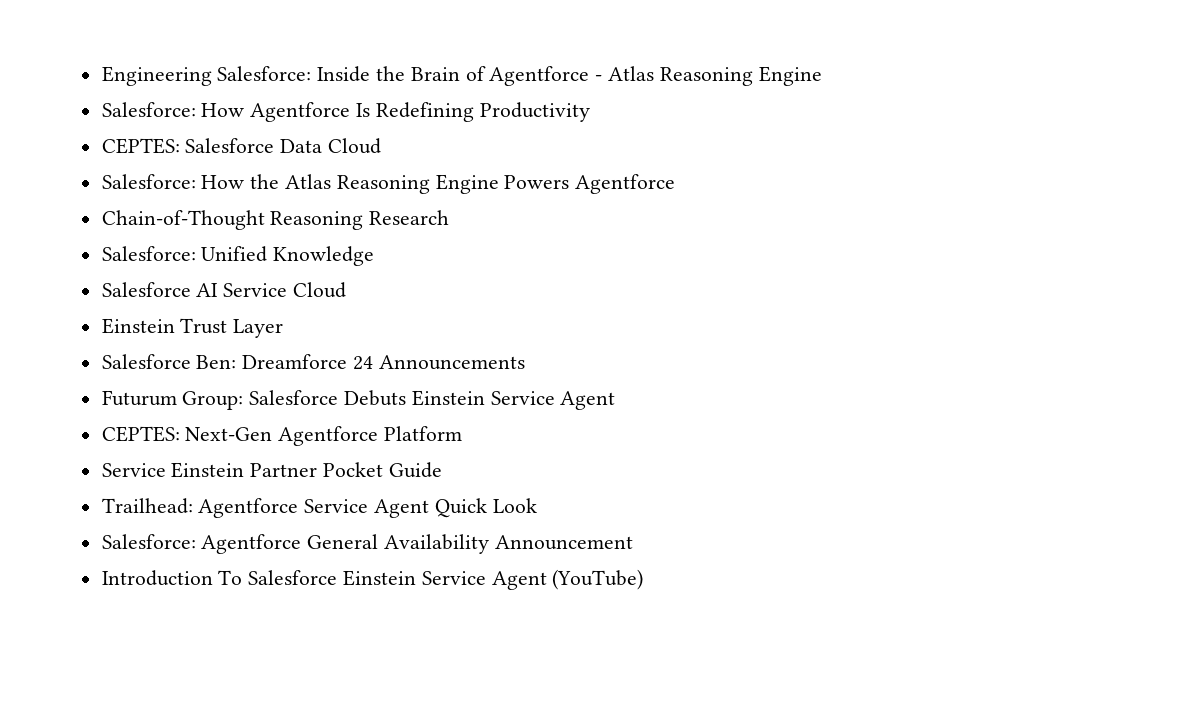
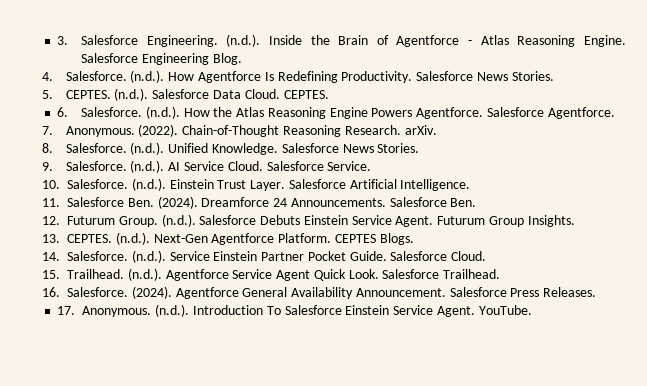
- Engineering Salesforce: Inside the Brain of Agentforce - Atlas Reasoning Engine
- Salesforce: How Agentforce Is Redefining Productivity
- CEPTES: Salesforce Data Cloud
- Salesforce: How the Atlas Reasoning Engine Powers Agentforce
- Chain-of-Thought Reasoning Research
- Salesforce: Unified Knowledge
- Salesforce AI Service Cloud
- Einstein Trust Layer
- Salesforce Ben: Dreamforce 24 Announcements
- Futurum Group: Salesforce Debuts Einstein Service Agent
- CEPTES: Next-Gen Agentforce Platform
- Service Einstein Partner Pocket Guide
- Trailhead: Agentforce Service Agent Quick Look
- Salesforce: Agentforce General Availability Announcement
- Introduction To Salesforce Einstein Service Agent (YouTube)
+ 3. Salesforce Engineering. (n.d.). Inside the Brain of Agentforce - Atlas Reasoning Engine. Salesforce Engineering Blog.
+ 4. Salesforce. (n.d.). How Agentforce Is Redefining Productivity. Salesforce News Stories.
+ 5. CEPTES. (n.d.). Salesforce Data Cloud. CEPTES.
+ 6. Salesforce. (n.d.). How the Atlas Reasoning Engine Powers Agentforce. Salesforce Agentforce.
+ 7. Anonymous. (2022). Chain-of-Thought Reasoning Research. arXiv.
+ 8. Salesforce. (n.d.). Unified Knowledge. Salesforce News Stories.
+ 9. Salesforce. (n.d.). AI Service Cloud. Salesforce Service.
+ 10. Salesforce. (n.d.). Einstein Trust Layer. Salesforce Artificial Intelligence.
+ 11. Salesforce Ben. (2024). Dreamforce 24 Announcements. Salesforce Ben.
+ 12. Futurum Group. (n.d.). Salesforce Debuts Einstein Service Agent. Futurum Group Insights.
+ 13. CEPTES. (n.d.). Next-Gen Agentforce Platform. CEPTES Blogs.
+ 14. Salesforce. (n.d.). Service Einstein Partner Pocket Guide. Salesforce Cloud.
+ 15. Trailhead. (n.d.). Agentforce Service Agent Quick Look. Salesforce Trailhead.
+ 16. Salesforce. (2024). Agentforce General Availability Announcement. Salesforce Press Releases.
+ 17. Anonymous. (n.d.). Introduction To Salesforce Einstein Service Agent. YouTube.

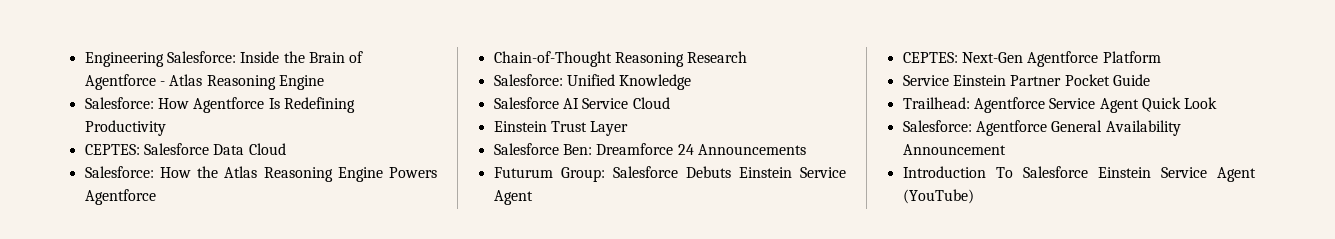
- 3. Salesforce Engineering. (n.d.). Inside the Brain of Agentforce - Atlas Reasoning Engine. Salesforce Engineering Blog.
- 4. Salesforce. (n.d.). How Agentforce Is Redefining Productivity. Salesforce News Stories.
- 5. CEPTES. (n.d.). Salesforce Data Cloud. CEPTES.
- 6. Salesforce. (n.d.). How the Atlas Reasoning Engine Powers Agentforce. Salesforce Agentforce.
- 7. Anonymous. (2022). Chain-of-Thought Reasoning Research. arXiv.
- 8. Salesforce. (n.d.). Unified Knowledge. Salesforce News Stories.
- 9. Salesforce. (n.d.). AI Service Cloud. Salesforce Service.
- 10. Salesforce. (n.d.). Einstein Trust Layer. Salesforce Artificial Intelligence.
- 11. Salesforce Ben. (2024). Dreamforce 24 Announcements. Salesforce Ben.
- 12. Futurum Group. (n.d.). Salesforce Debuts Einstein Service Agent. Futurum Group Insights.
- 13. CEPTES. (n.d.). Next-Gen Agentforce Platform. CEPTES Blogs.
- 14. Salesforce. (n.d.). Service Einstein Partner Pocket Guide. Salesforce Cloud.
- 15. Trailhead. (n.d.). Agentforce Service Agent Quick Look. Salesforce Trailhead.
- 16. Salesforce. (2024). Agentforce General Availability Announcement. Salesforce Press Releases.
- 17. Anonymous. (n.d.). Introduction To Salesforce Einstein Service Agent. YouTube.
+ Engineering Salesforce: Inside the Brain of Agentforce - Atlas Reasoning Engine
+ Salesforce: How Agentforce Is Redefining Productivity
+ CEPTES: Salesforce Data Cloud
+ Salesforce: How the Atlas Reasoning Engine Powers Agentforce
+ Chain-of-Thought Reasoning Research
+ Salesforce: Unified Knowledge
+ Salesforce AI Service Cloud
+ Einstein Trust Layer
+ Salesforce Ben: Dreamforce 24 Announcements
+ Futurum Group: Salesforce Debuts Einstein Service Agent
+ CEPTES: Next-Gen Agentforce Platform
+ Service Einstein Partner Pocket Guide
+ Trailhead: Agentforce Service Agent Quick Look
+ Salesforce: Agentforce General Availability Announcement
+ Introduction To Salesforce Einstein Service Agent (YouTube)

